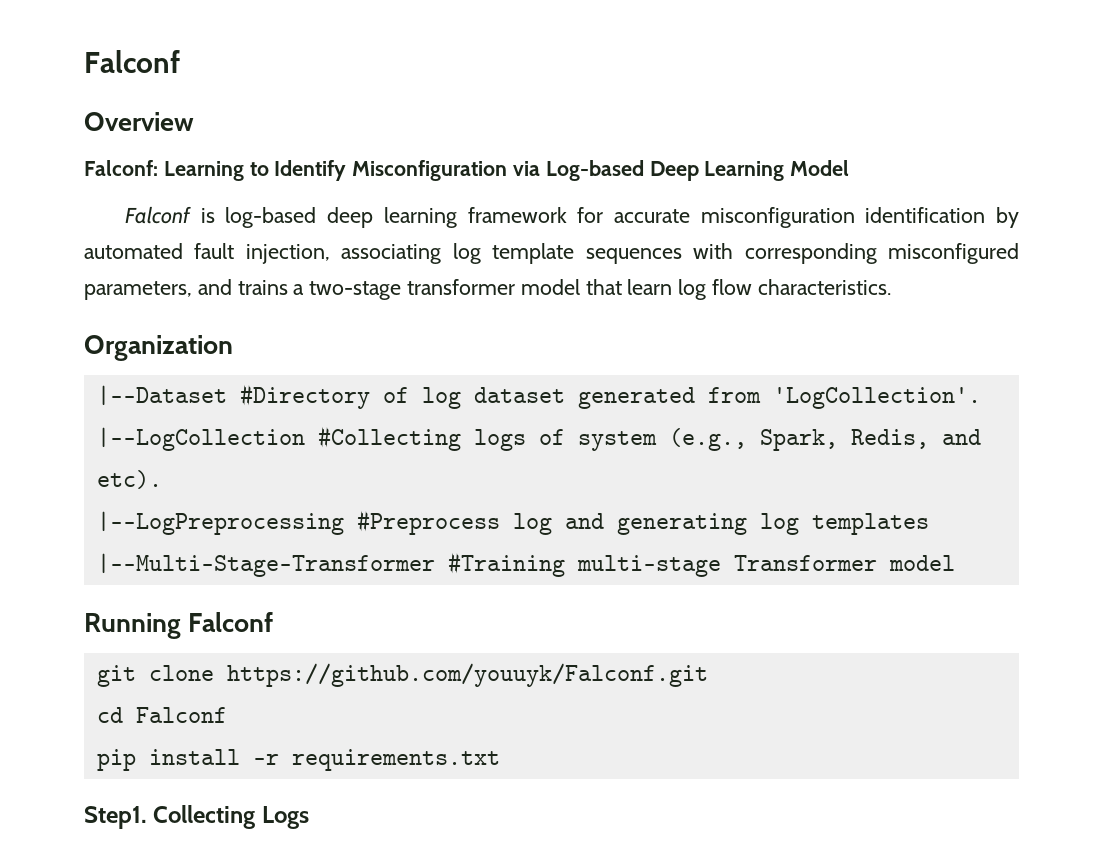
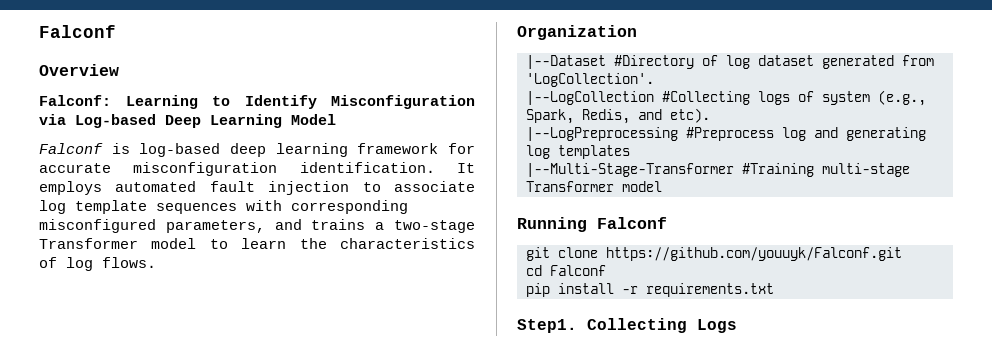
- Falconf is log-based deep learning framework for accurate misconfiguration identification by automated fault injection, associating log template sequences with corresponding misconfigured parameters, and trains a two-stage transformer model that learn log flow characteristics.
+ Falconf is log-based deep learning framework for accurate misconfiguration identification. It employs automated fault injection to associate log template sequences with corresponding misconfigured parameters, and trains a two-stage Transformer model to learn the characteristics of log flows.

